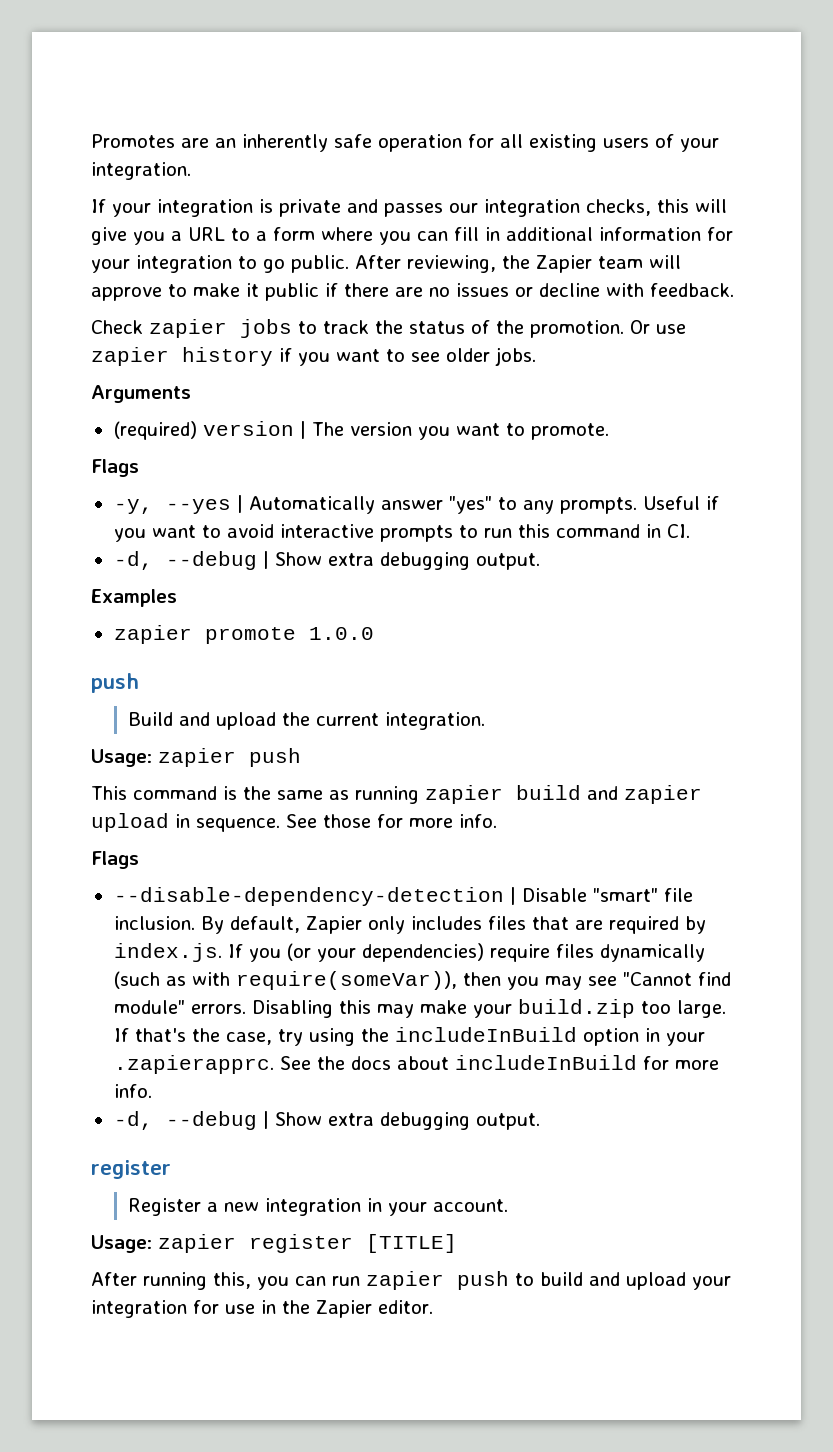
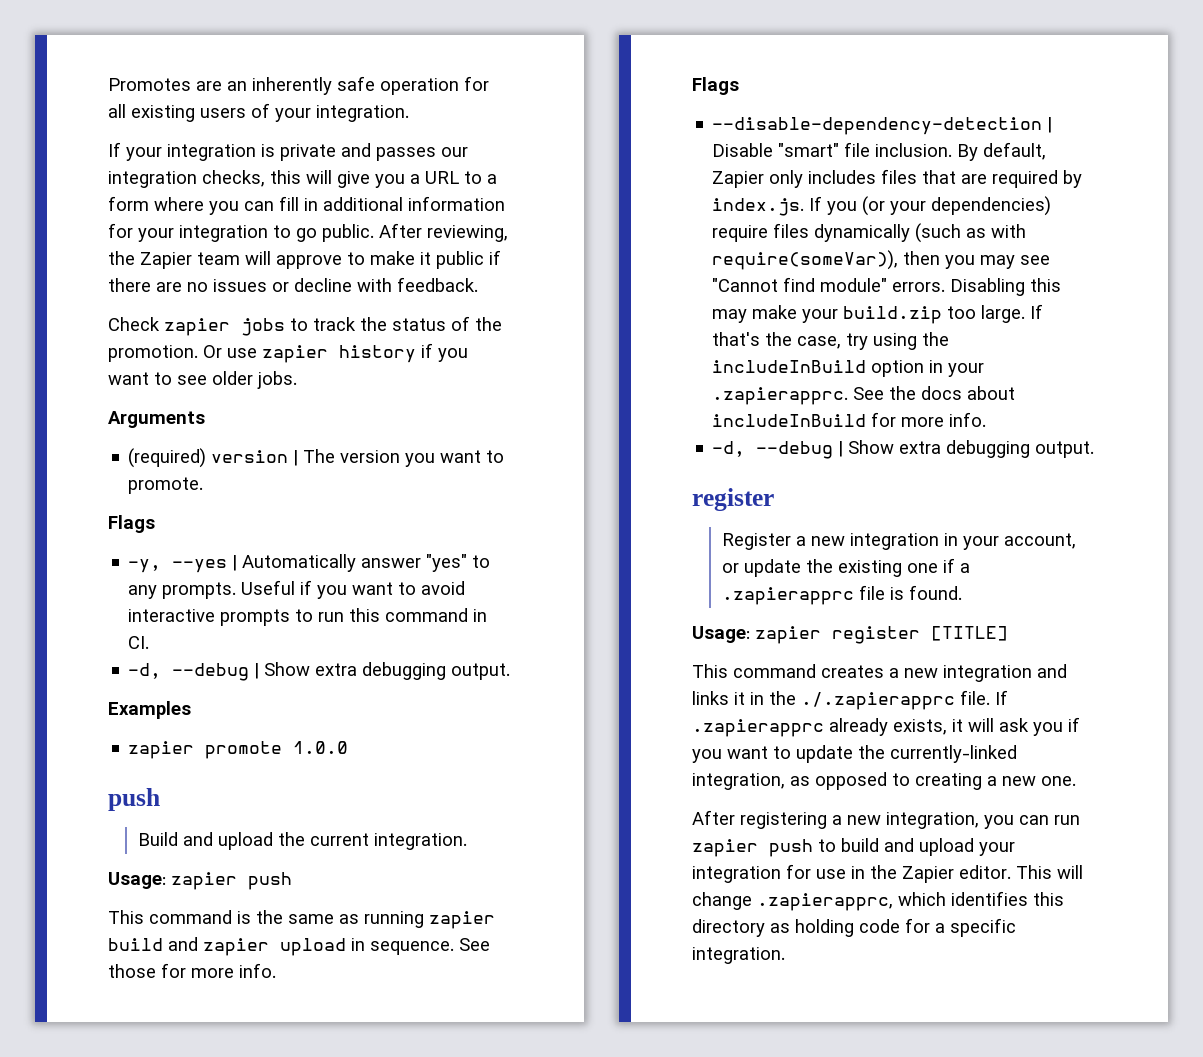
- Register a new integration in your account.
+ Register a new integration in your account, or update the existing one if a .zapierapprc file is found.
  Usage: zapier register [TITLE]
- After running this, you can run zapier push to build and upload your integration for use in the Zapier editor.
+ This command creates a new integration and links it in the ./.zapierapprc file. If .zapierapprc already exists, it will ask you if you want to update the currently-linked integration, as opposed to creating a new one.
+ After registering a new integration, you can run zapier push to build and upload your integration for use in the Zapier editor.
+ This will change .zapierapprc, which identifies this directory as holding code for a specific integration.

